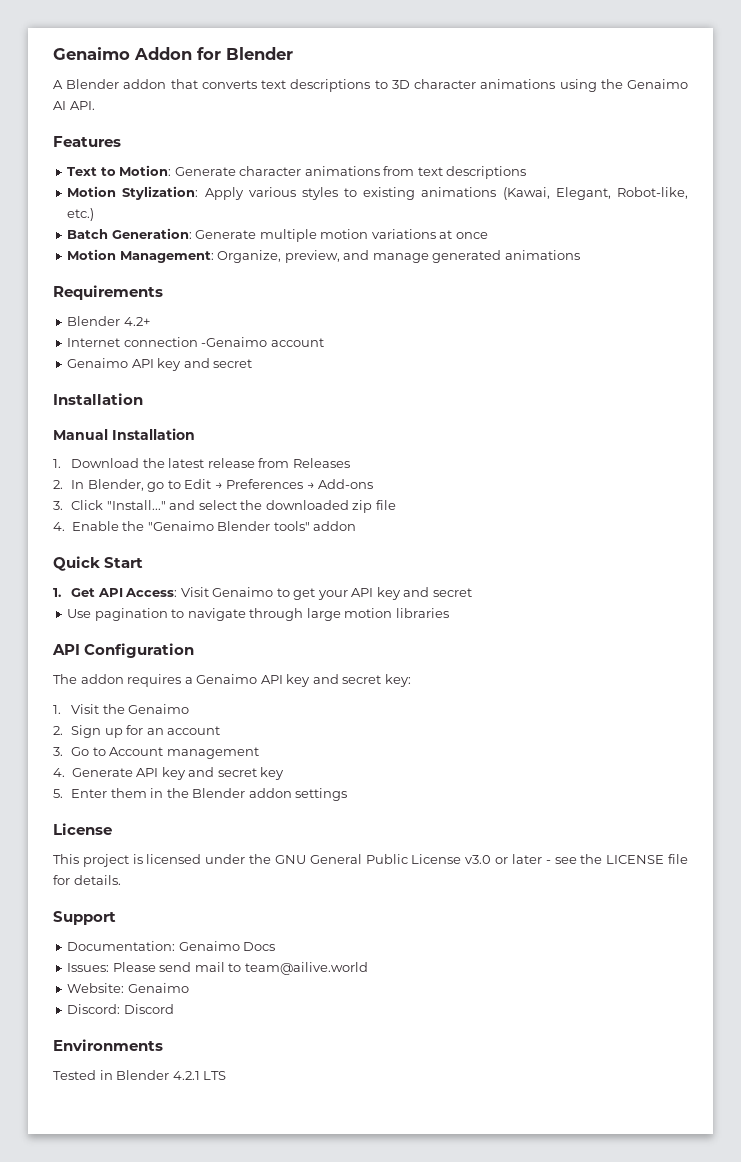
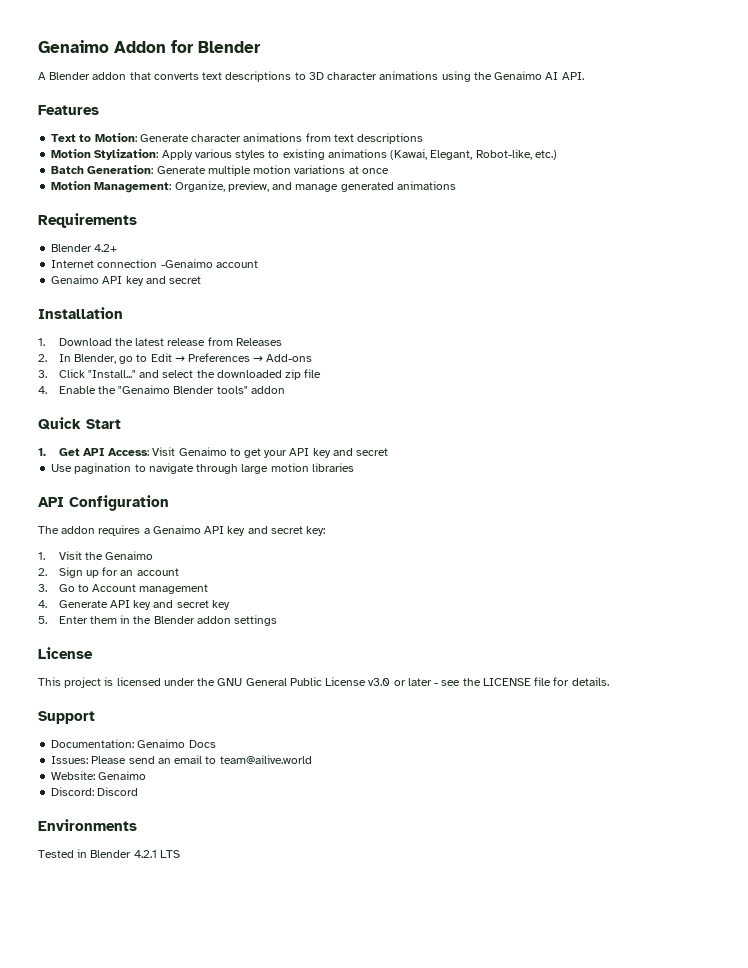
- Manual Installation
- Issues: Please send mail to team@ailive.world
+ Issues: Please send an email to team@ailive.world

